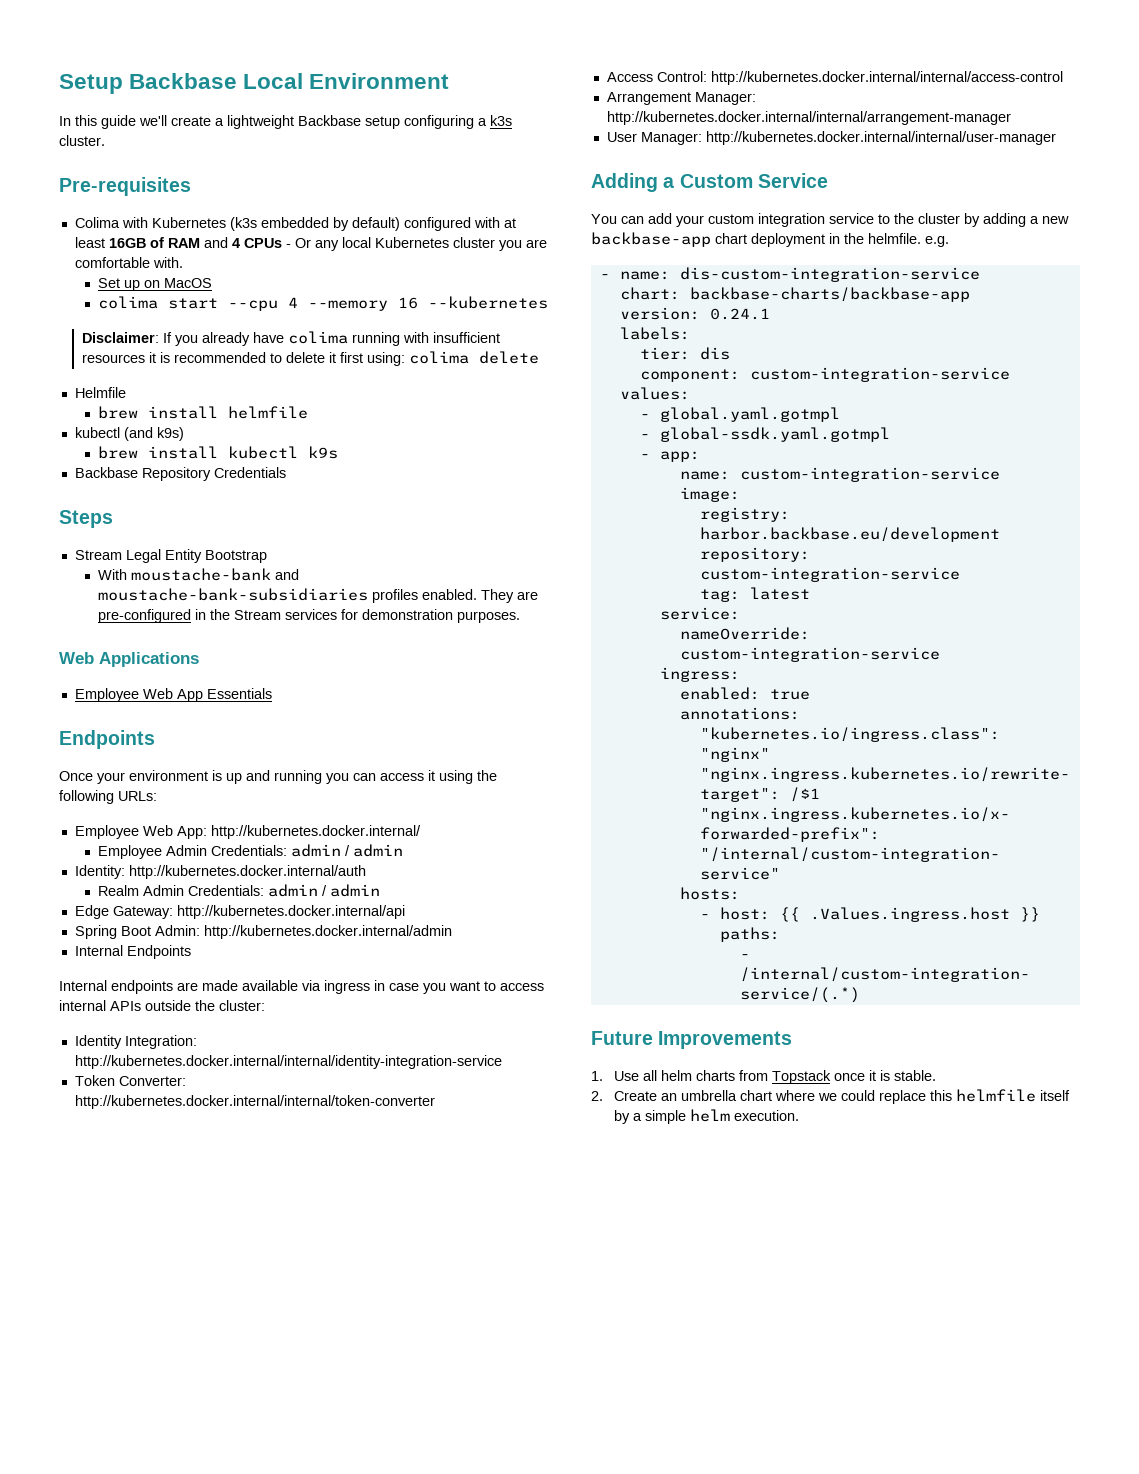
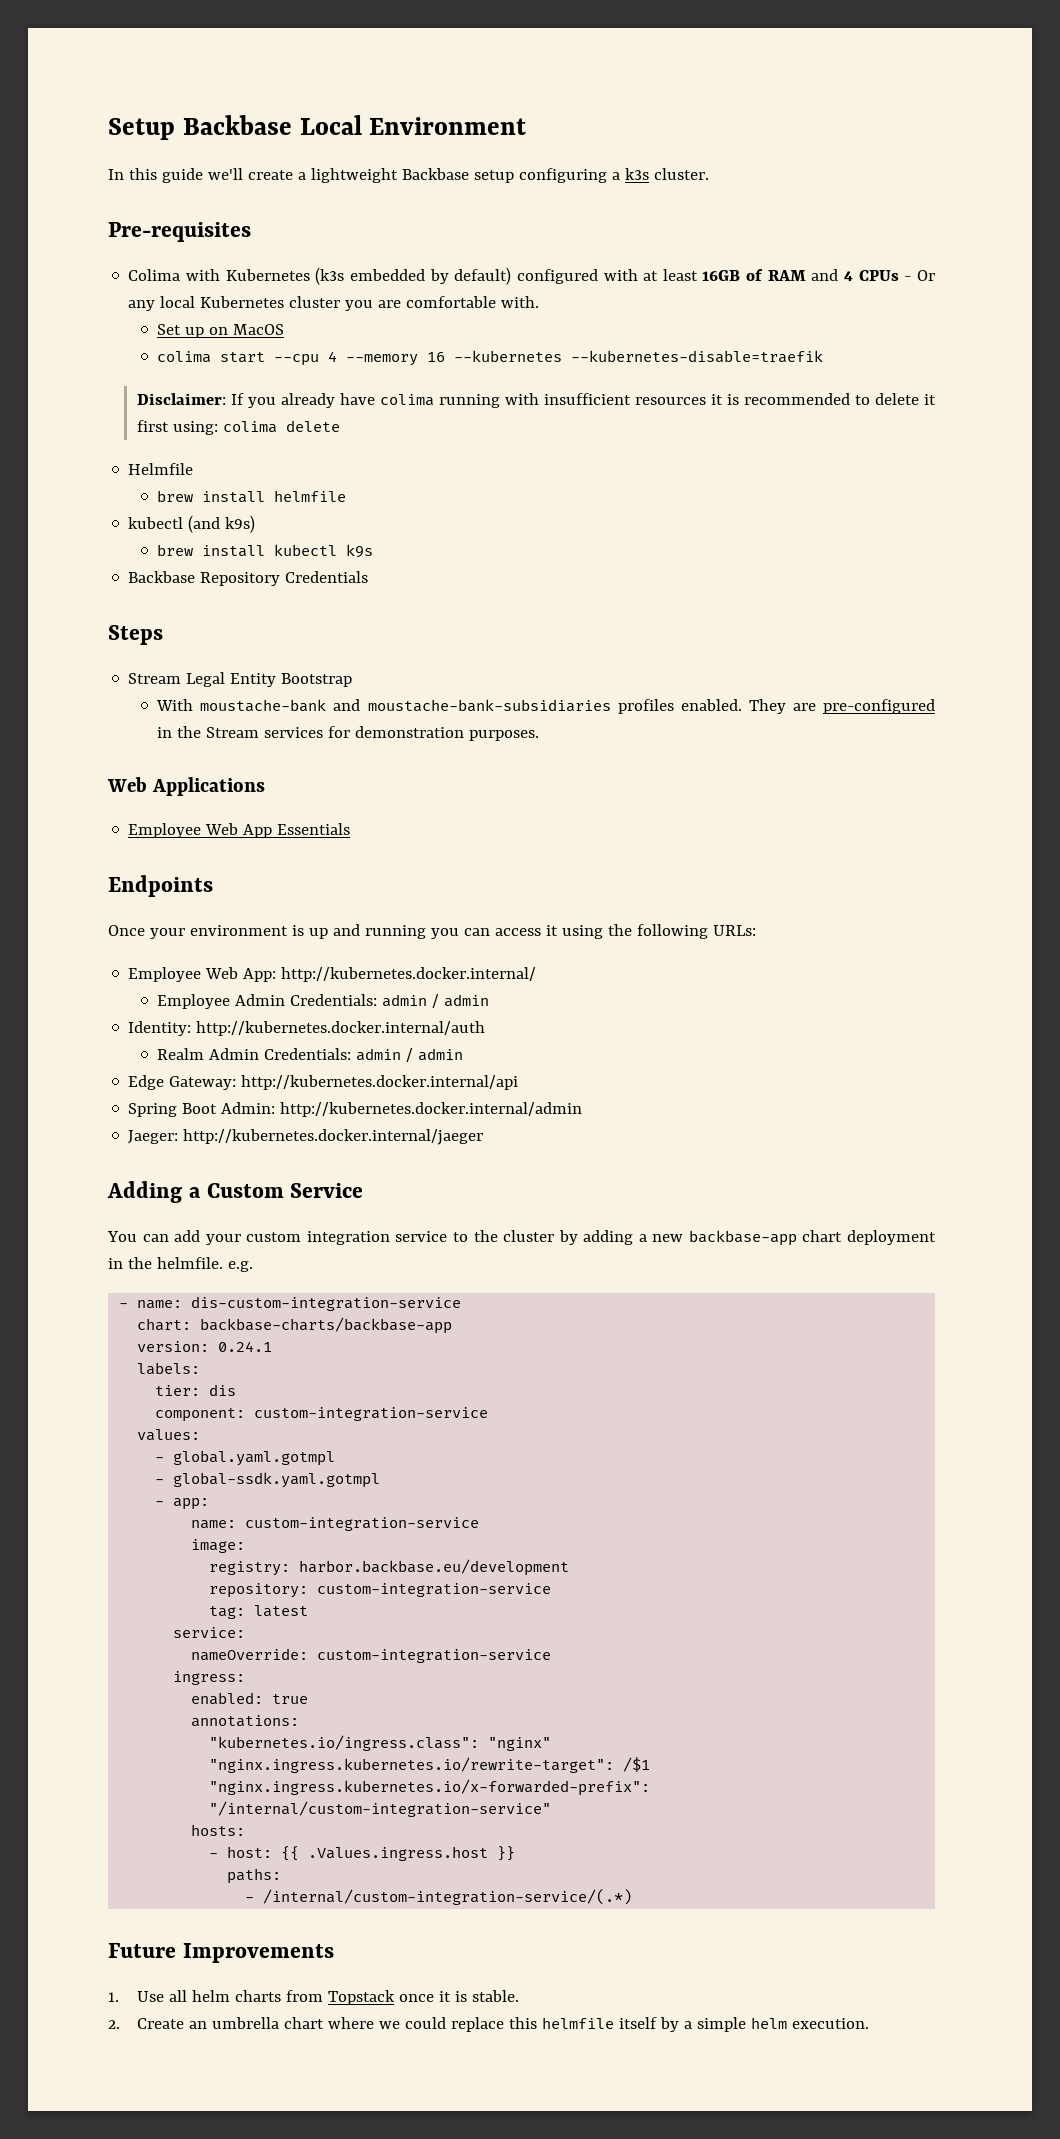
- colima start --cpu 4 --memory 16 --kubernetes
+ colima start --cpu 4 --memory 16 --kubernetes --kubernetes-disable=traefik
- Internal Endpoints
- Internal endpoints are made available via ingress in case you want to access internal APIs outside the cluster:
- Identity Integration: http://kubernetes.docker.internal/internal/identity-integration-service
- Token Converter: http://kubernetes.docker.internal/internal/token-converter
- Access Control: http://kubernetes.docker.internal/internal/access-control
- Arrangement Manager: http://kubernetes.docker.internal/internal/arrangement-manager
- User Manager: http://kubernetes.docker.internal/internal/user-manager
+ Jaeger: http://kubernetes.docker.internal/jaeger

